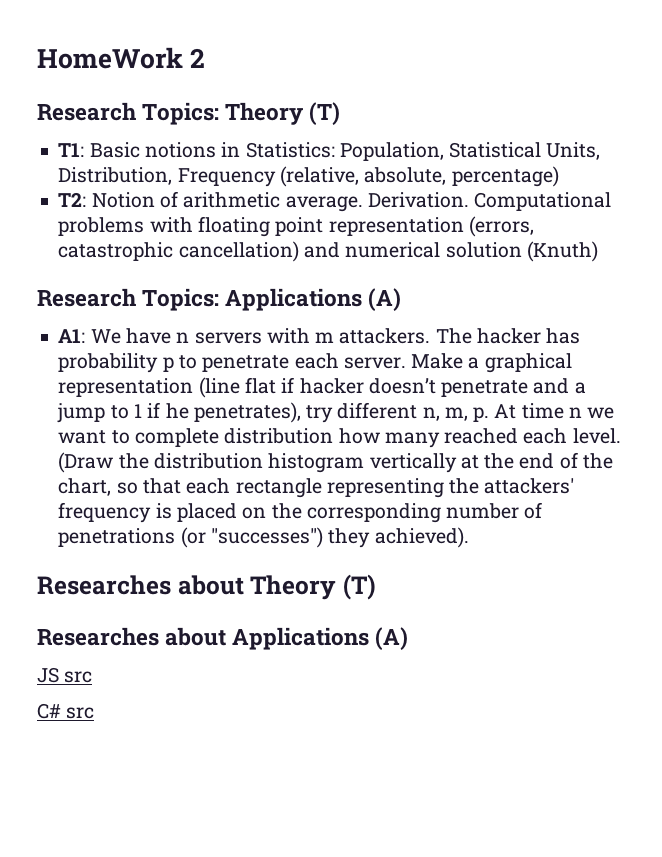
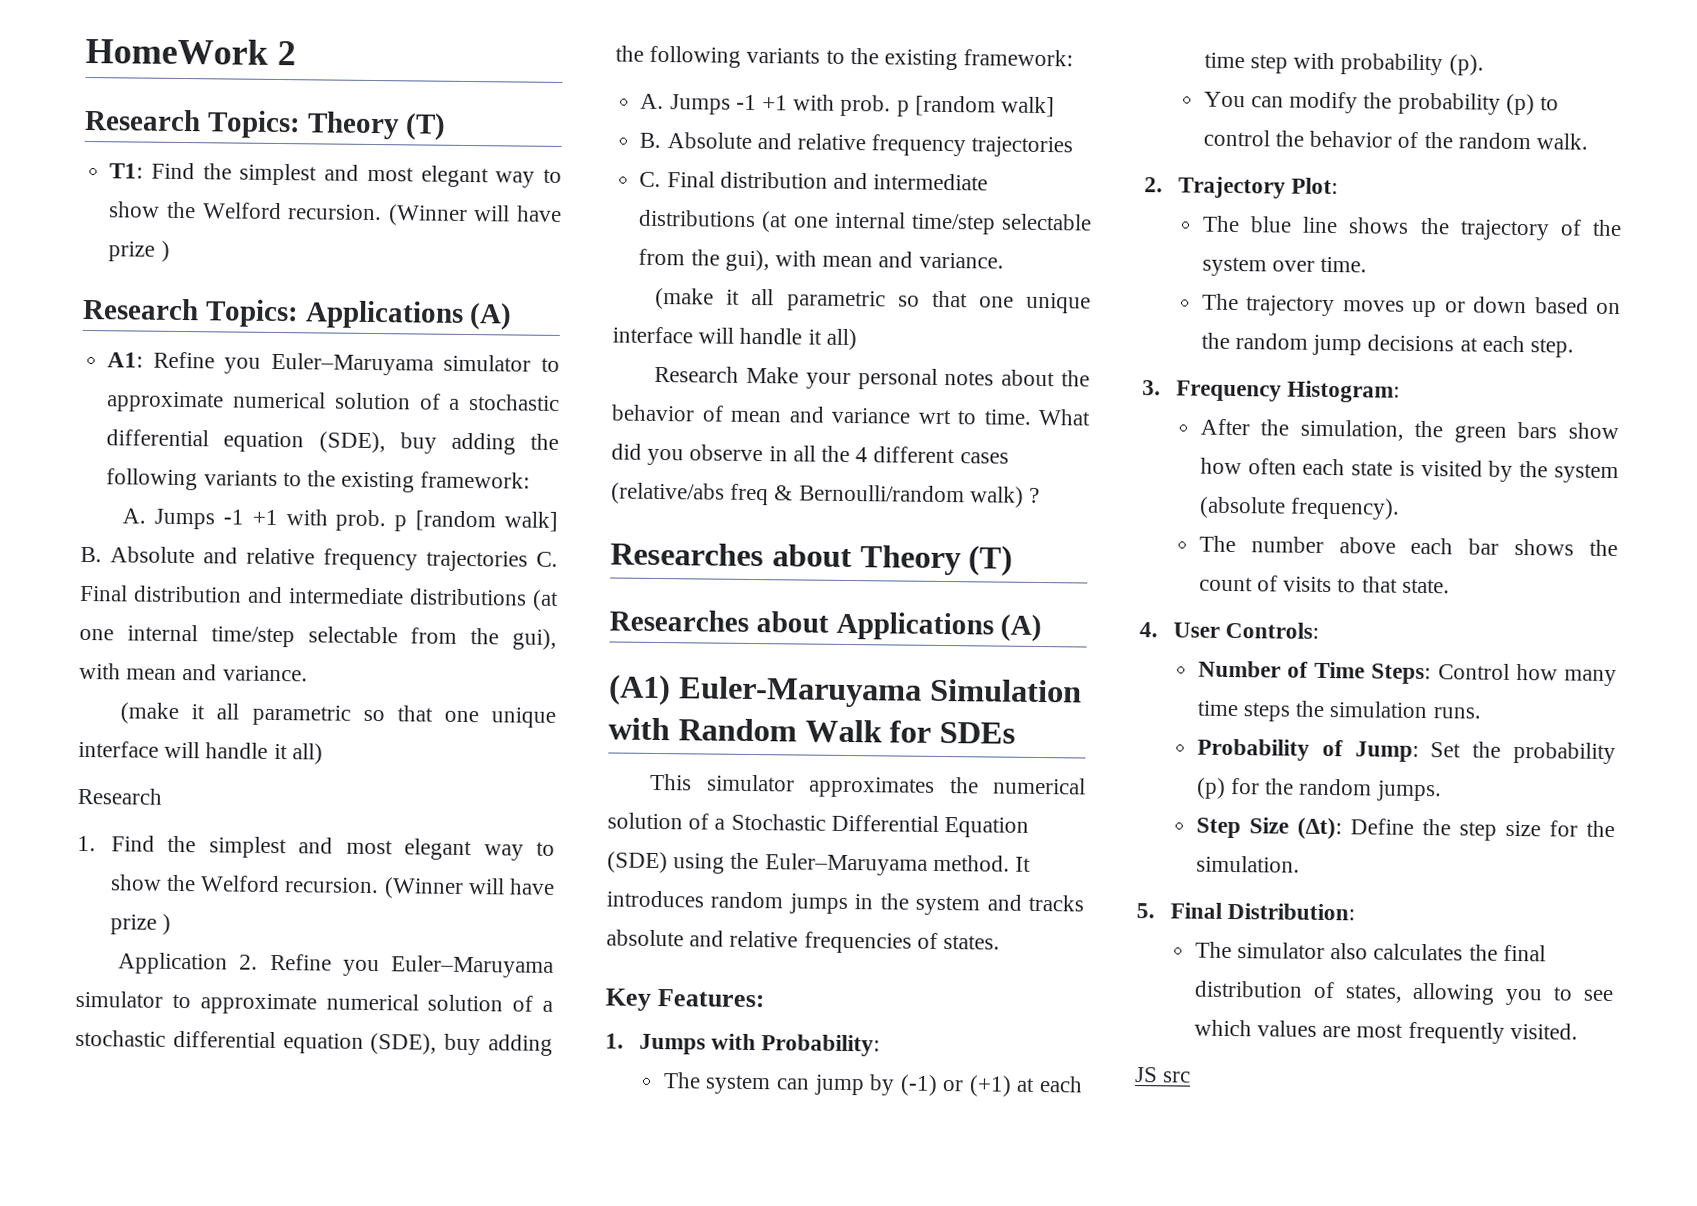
- T1: Basic notions in Statistics: Population, Statistical Units, Distribution, Frequency (relative, absolute, percentage)
- T2: Notion of arithmetic average. Derivation. Computational problems with floating point representation (errors, catastrophic cancellation) and numerical solution (Knuth)
+ T1: Find the simplest and most elegant way to show the Welford recursion. (Winner will have prize )
- A1: We have n servers with m attackers. The hacker has probability p to penetrate each server. Make a graphical representation (line flat if hacker doesn’t penetrate and a jump to 1 if he penetrates), try different n, m, p. At time n we want to complete distribution how many reached each level. (Draw the distribution histogram vertically at the end of the chart, so that each rectangle representing the attackers' frequency is placed on the corresponding number of penetrations (or "successes") they achieved).
+ A1: Refine you Euler–Maruyama simulator to approximate numerical solution of a stochastic differential equation (SDE), buy adding the following variants to the existing framework:
+ A. Jumps -1 +1 with prob. p [random walk] B. Absolute and relative frequency trajectories C. Final distribution and intermediate distributions (at one internal time/step selectable from the gui), with mean and variance.
+ (make it all parametric so that one unique interface will handle it all)
+ Research
+ 1. Find the simplest and most elegant way to show the Welford recursion. (Winner will have prize )
+ Application 2. Refine you Euler–Maruyama simulator to approximate numerical solution of a stochastic differential equation (SDE), buy adding the following variants to the existing framework:
+ A. Jumps -1 +1 with prob. p [random walk]
+ B. Absolute and relative frequency trajectories
+ C. Final distribution and intermediate distributions (at one internal time/step selectable from the gui), with mean and variance.
+ (make it all parametric so that one unique interface will handle it all)
+ Research Make your personal notes about the behavior of mean and variance wrt to time. What did you observe in all the 4 different cases (relative/abs freq & Bernoulli/random walk) ?
+ (A1) Euler-Maruyama Simulation with Random Walk for SDEs
+ This simulator approximates the numerical solution of a Stochastic Differential Equation (SDE) using the Euler–Maruyama method. It introduces random jumps in the system and tracks absolute and relative frequencies of states.
+ Key Features:
+ 1. Jumps with Probability:
+ The system can jump by (-1) or (+1) at each time step with probability (p).
+ You can modify the probability (p) to control the behavior of the random walk.
+ 2. Trajectory Plot:
+ The blue line shows the trajectory of the system over time.
+ The trajectory moves up or down based on the random jump decisions at each step.
+ 3. Frequency Histogram:
+ After the simulation, the green bars show how often each state is visited by the system (absolute frequency).
+ The number above each bar shows the count of visits to that state.
+ 4. User Controls:
+ Number of Time Steps: Control how many time steps the simulation runs.
+ Probability of Jump: Set the probability (p) for the random jumps.
+ Step Size (Δt): Define the step size for the simulation.
+ 5. Final Distribution:
+ The simulator also calculates the final distribution of states, allowing you to see which values are most frequently visited.
- C# src

